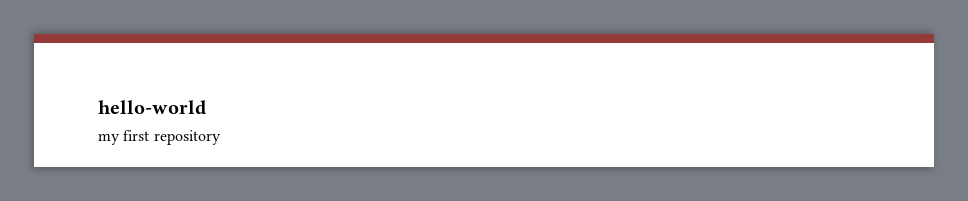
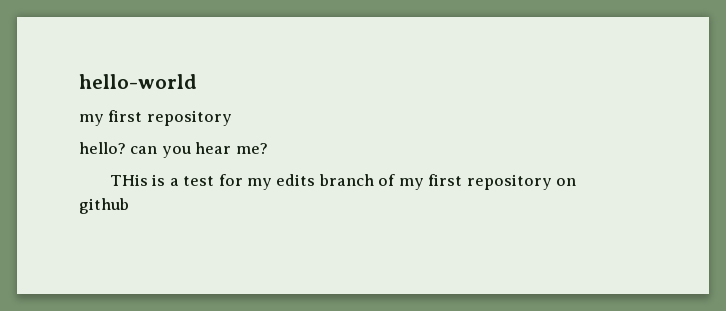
+ hello? can you hear me?
+ THis is a test for my edits branch of my first repository on github

